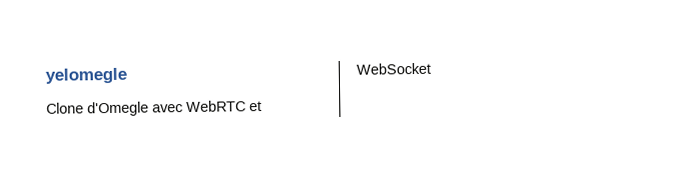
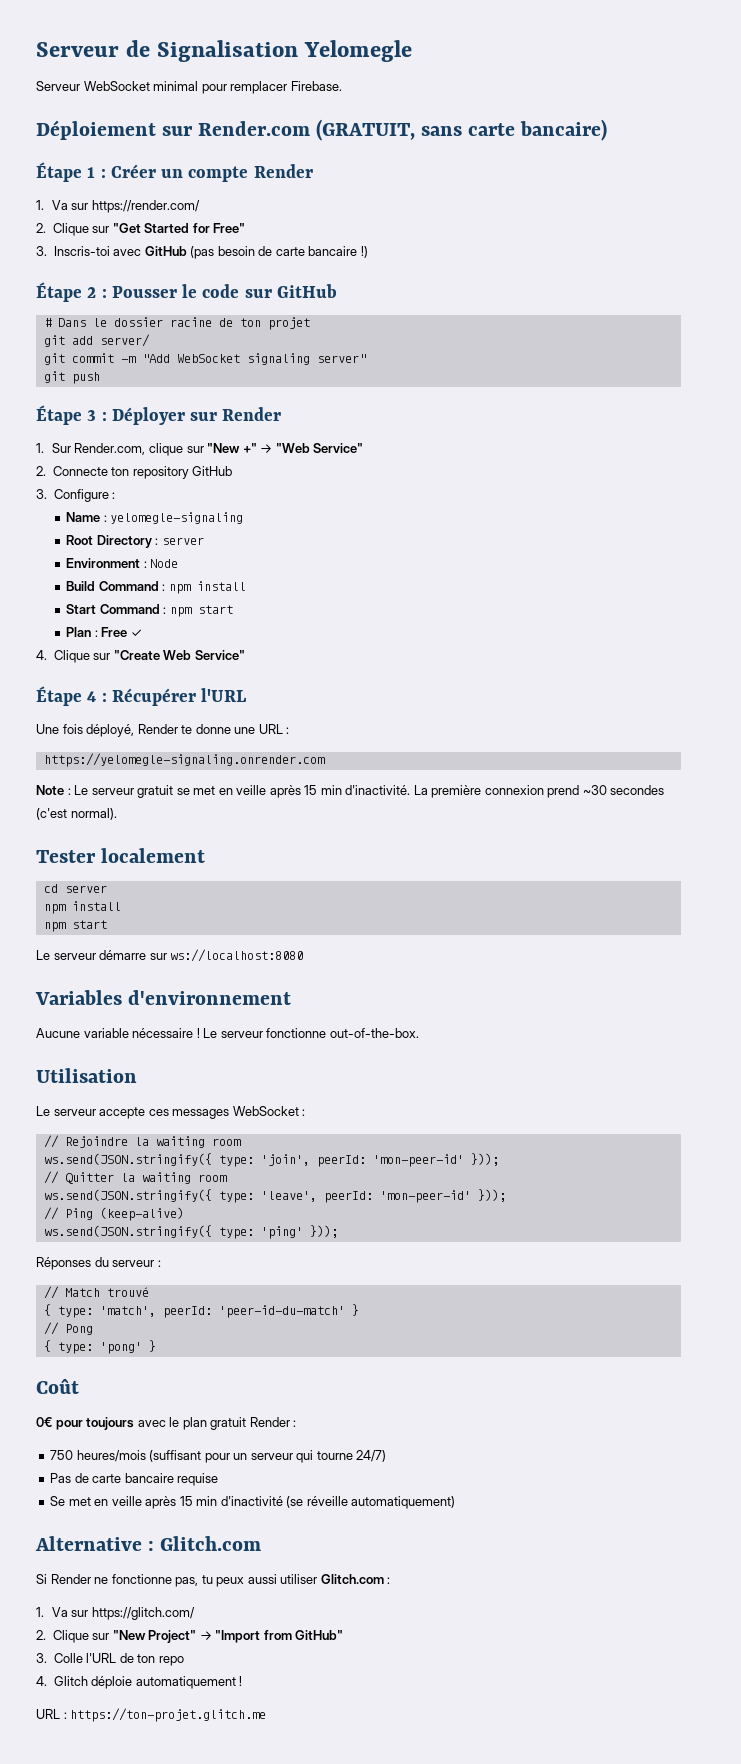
- yelomegle
- Clone d'Omegle avec WebRTC et WebSocket
+ Serveur de Signalisation Yelomegle
+ Serveur WebSocket minimal pour remplacer Firebase.
+ Déploiement sur Render.com (GRATUIT, sans carte bancaire)
+ Étape 1 : Créer un compte Render
+ 1. Va sur https://render.com/
+ 2. Clique sur "Get Started for Free"
+ 3. Inscris-toi avec GitHub (pas besoin de carte bancaire !)
+ Étape 2 : Pousser le code sur GitHub
+ # Dans le dossier racine de ton projet
+ git add server/
+ git commit -m "Add WebSocket signaling server"
+ git push
+ Étape 3 : Déployer sur Render
+ 1. Sur Render.com, clique sur "New +" → "Web Service"
+ 2. Connecte ton repository GitHub
+ 3. Configure :
+ Name : yelomegle-signaling
+ Root Directory : server
+ Environment : Node
+ Build Command : npm install
+ Start Command : npm start
+ Plan : Free ✓
+ 4. Clique sur "Create Web Service"
+ Étape 4 : Récupérer l'URL
+ Une fois déployé, Render te donne une URL :
+ https://yelomegle-signaling.onrender.com
+ Note : Le serveur gratuit se met en veille après 15 min d'inactivité. La première connexion prend ~30 secondes (c'est normal).
+ Tester localement
+ cd server
+ npm install
+ npm start
+ Le serveur démarre sur ws://localhost:8080
+ Variables d'environnement
+ Aucune variable nécessaire ! Le serveur fonctionne out-of-the-box.
+ Utilisation
+ Le serveur accepte ces messages WebSocket :
+ // Rejoindre la waiting room
+ ws.send(JSON.stringify({ type: 'join', peerId: 'mon-peer-id' }));
+ // Quitter la waiting room
+ ws.send(JSON.stringify({ type: 'leave', peerId: 'mon-peer-id' }));
+ // Ping (keep-alive)
+ ws.send(JSON.stringify({ type: 'ping' }));
+ Réponses du serveur :
+ // Match trouvé
+ { type: 'match', peerId: 'peer-id-du-match' }
+ // Pong
+ { type: 'pong' }
+ Coût
+ 0€ pour toujours avec le plan gratuit Render :
+ 750 heures/mois (suffisant pour un serveur qui tourne 24/7)
+ Pas de carte bancaire requise
+ Se met en veille après 15 min d'inactivité (se réveille automatiquement)
+ Alternative : Glitch.com
+ Si Render ne fonctionne pas, tu peux aussi utiliser Glitch.com :
+ 1. Va sur https://glitch.com/
+ 2. Clique sur "New Project" → "Import from GitHub"
+ 3. Colle l'URL de ton repo
+ 4. Glitch déploie automatiquement !
+ URL : https://ton-projet.glitch.me

